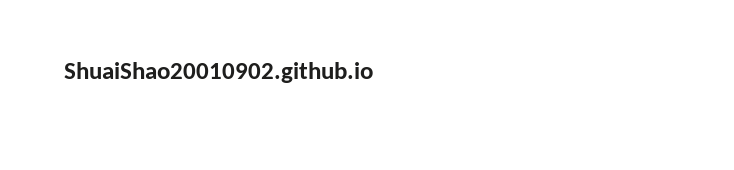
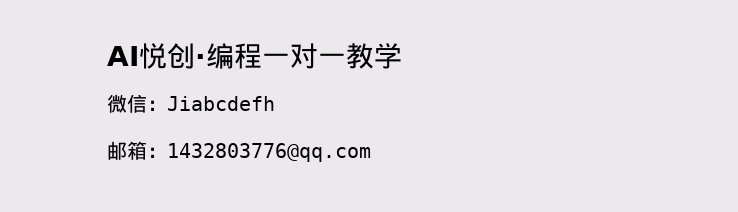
- ShuaiShao20010902.github.io
+ AI悦创·编程一对一教学
+ 微信：Jiabcdefh
+ 邮箱：1432803776@qq.com

